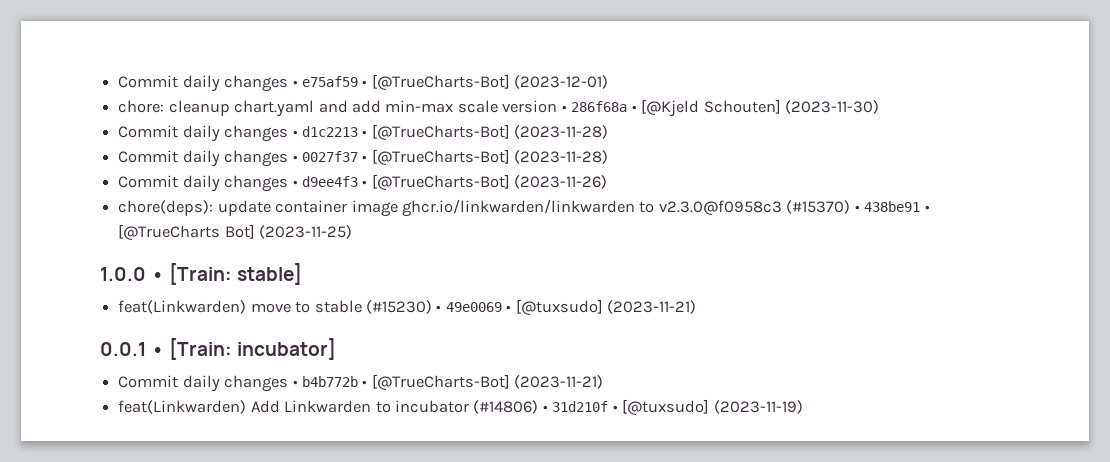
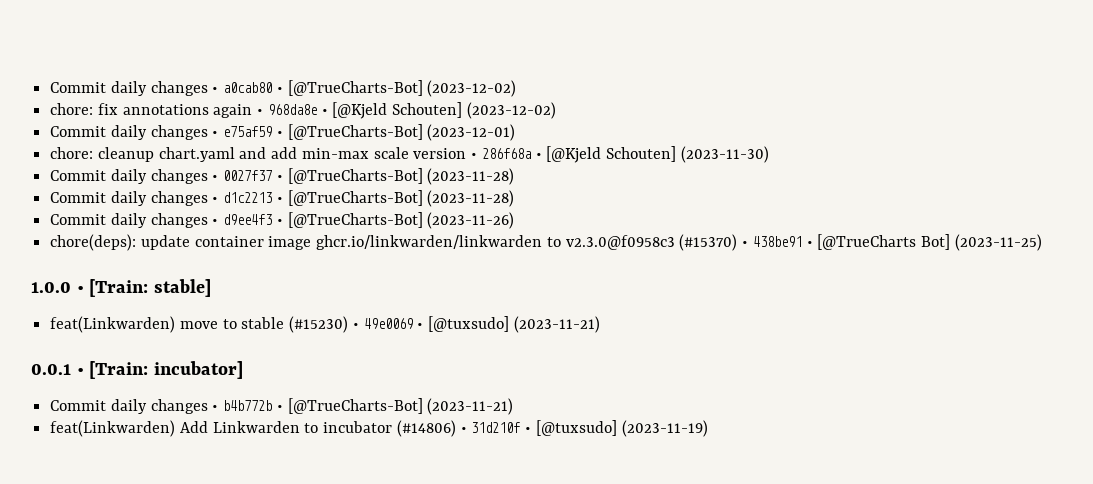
+ Commit daily changes • a0cab80 • [@TrueCharts-Bot] (2023-12-02)
+ chore: fix annotations again • 968da8e • [@Kjeld Schouten] (2023-12-02)
+ Commit daily changes • 0027f37 • [@TrueCharts-Bot] (2023-11-28)
  Commit daily changes • d1c2213 • [@TrueCharts-Bot] (2023-11-28)
- Commit daily changes • 0027f37 • [@TrueCharts-Bot] (2023-11-28)

